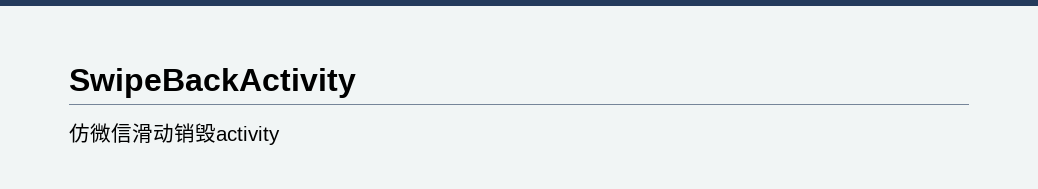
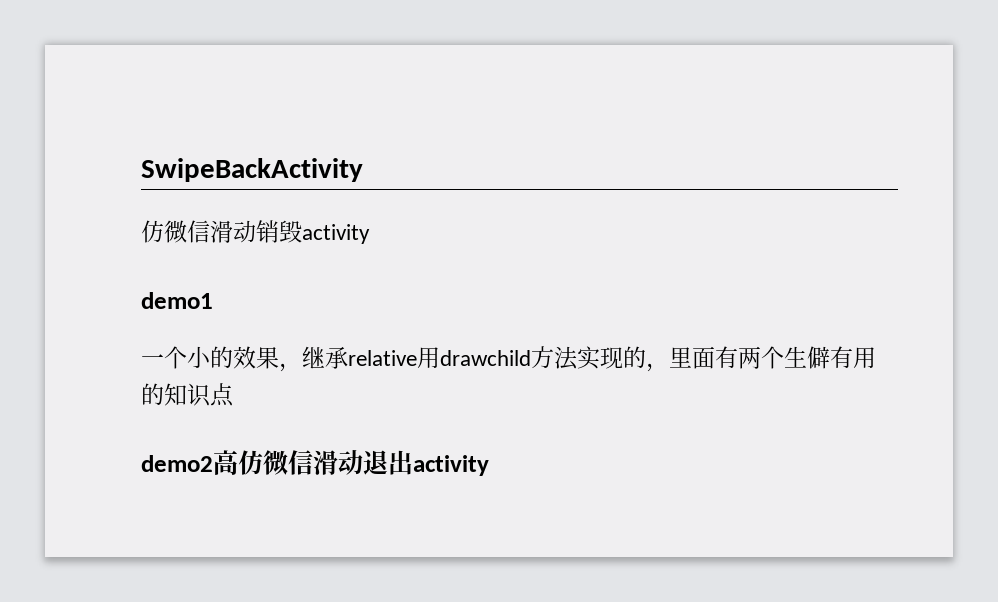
+ demo1
+ 一个小的效果，继承relative用drawchild方法实现的，里面有两个生僻有用的知识点
+ demo2高仿微信滑动退出activity

